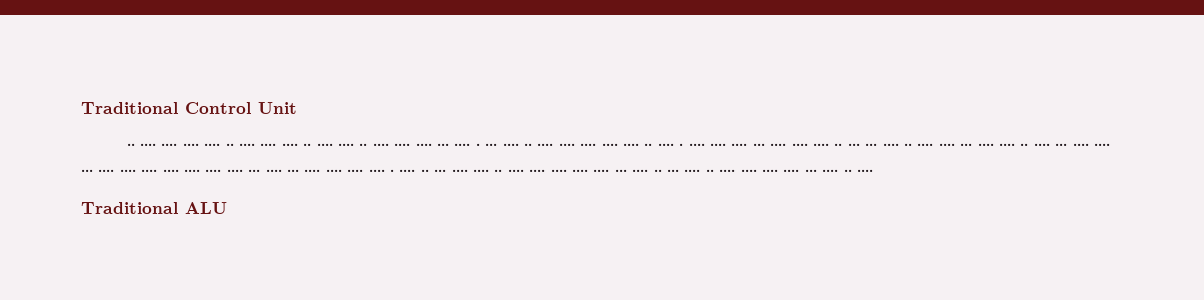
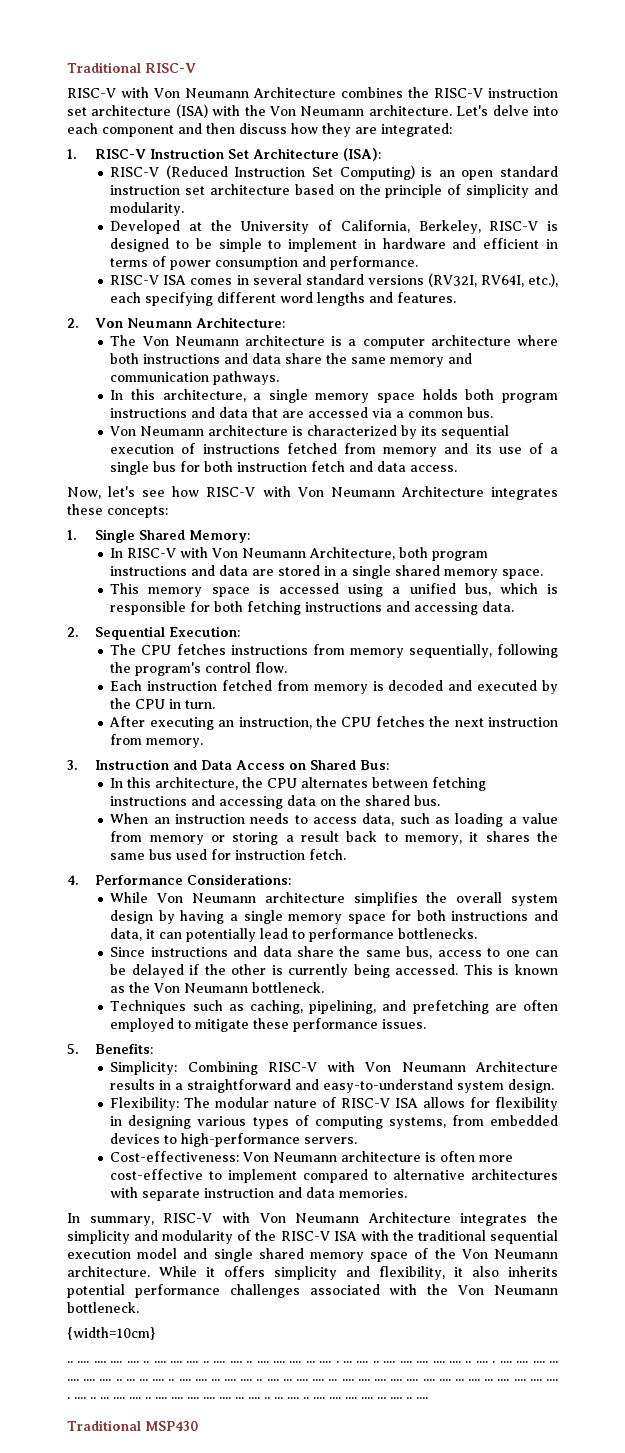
- Traditional Control Unit
+ Traditional RISC-V
+ RISC-V with Von Neumann Architecture combines the RISC-V instruction set architecture (ISA) with the Von Neumann architecture. Let's delve into each component and then discuss how they are integrated:
+ 1. RISC-V Instruction Set Architecture (ISA):
+ RISC-V (Reduced Instruction Set Computing) is an open standard instruction set architecture based on the principle of simplicity and modularity.
+ Developed at the University of California, Berkeley, RISC-V is designed to be simple to implement in hardware and efficient in terms of power consumption and performance.
+ RISC-V ISA comes in several standard versions (RV32I, RV64I, etc.), each specifying different word lengths and features.
+ 2. Von Neumann Architecture:
+ The Von Neumann architecture is a computer architecture where both instructions and data share the same memory and communication pathways.
+ In this architecture, a single memory space holds both program instructions and data that are accessed via a common bus.
+ Von Neumann architecture is characterized by its sequential execution of instructions fetched from memory and its use of a single bus for both instruction fetch and data access.
+ Now, let's see how RISC-V with Von Neumann Architecture integrates these concepts:
+ 1. Single Shared Memory:
+ In RISC-V with Von Neumann Architecture, both program instructions and data are stored in a single shared memory space.
+ This memory space is accessed using a unified bus, which is responsible for both fetching instructions and accessing data.
+ 2. Sequential Execution:
+ The CPU fetches instructions from memory sequentially, following the program's control flow.
+ Each instruction fetched from memory is decoded and executed by the CPU in turn.
+ After executing an instruction, the CPU fetches the next instruction from memory.
+ 3. Instruction and Data Access on Shared Bus:
+ In this architecture, the CPU alternates between fetching instructions and accessing data on the shared bus.
+ When an instruction needs to access data, such as loading a value from memory or storing a result back to memory, it shares the same bus used for instruction fetch.
+ 4. Performance Considerations:
+ While Von Neumann architecture simplifies the overall system design by having a single memory space for both instructions and data, it can potentially lead to performance bottlenecks.
+ Since instructions and data share the same bus, access to one can be delayed if the other is currently being accessed. This is known as the Von Neumann bottleneck.
+ Techniques such as caching, pipelining, and prefetching are often employed to mitigate these performance issues.
+ 5. Benefits:
+ Simplicity: Combining RISC-V with Von Neumann Architecture results in a straightforward and easy-to-understand system design.
+ Flexibility: The modular nature of RISC-V ISA allows for flexibility in designing various types of computing systems, from embedded devices to high-performance servers.
+ Cost-effectiveness: Von Neumann architecture is often more cost-effective to implement compared to alternative architectures with separate instruction and data memories.
+ In summary, RISC-V with Von Neumann Architecture integrates the simplicity and modularity of the RISC-V ISA with the traditional sequential execution model and single shared memory space of the Von Neumann architecture. While it offers simplicity and flexibility, it also inherits potential performance challenges associated with the Von Neumann bottleneck.
+ {width=10cm}
- Traditional ALU
+ Traditional MSP430

